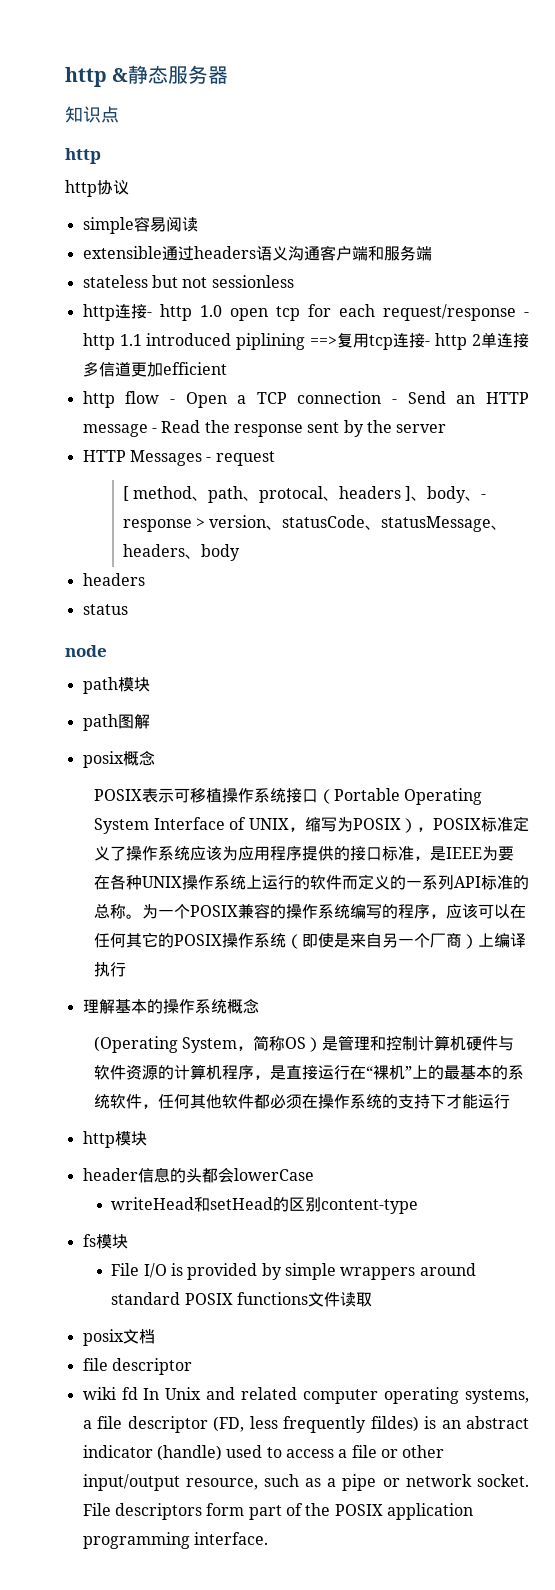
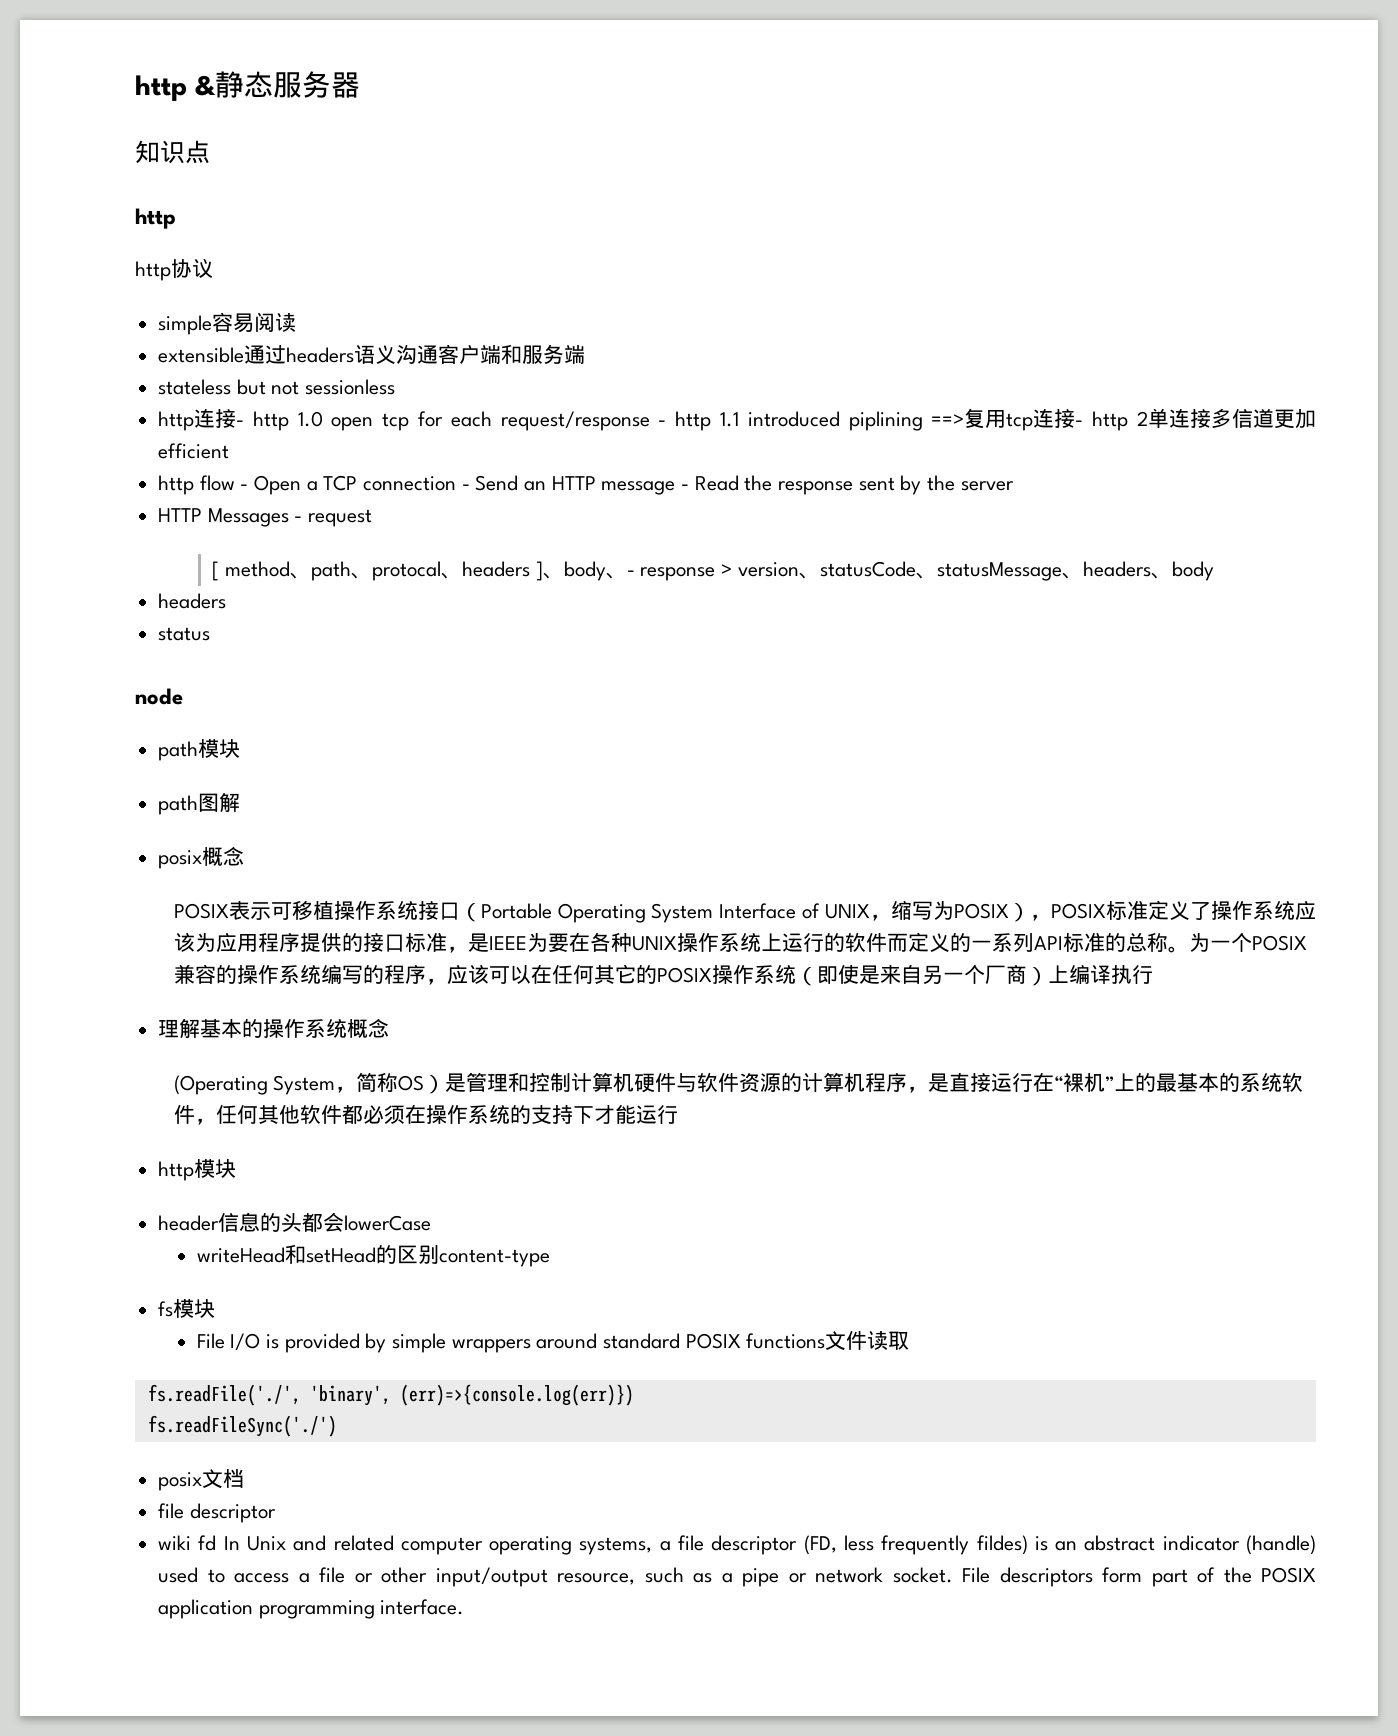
+ fs.readFile('./', 'binary', (err)=>{console.log(err)})
+ fs.readFileSync('./')

